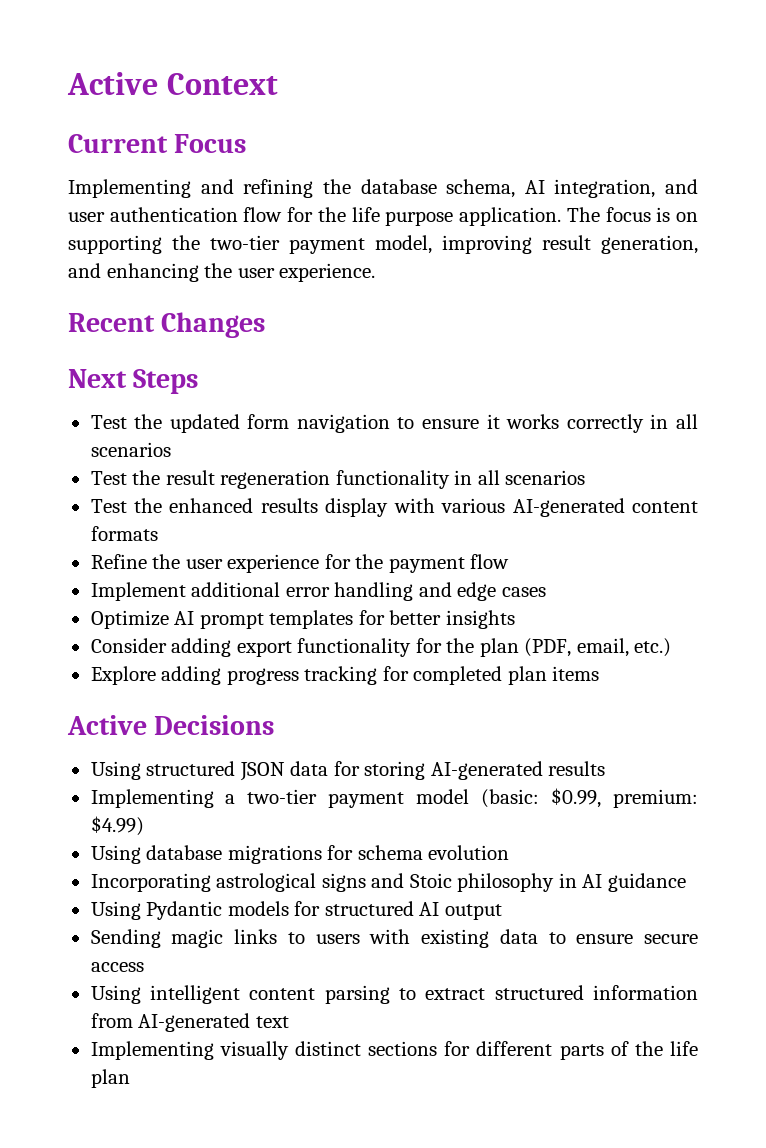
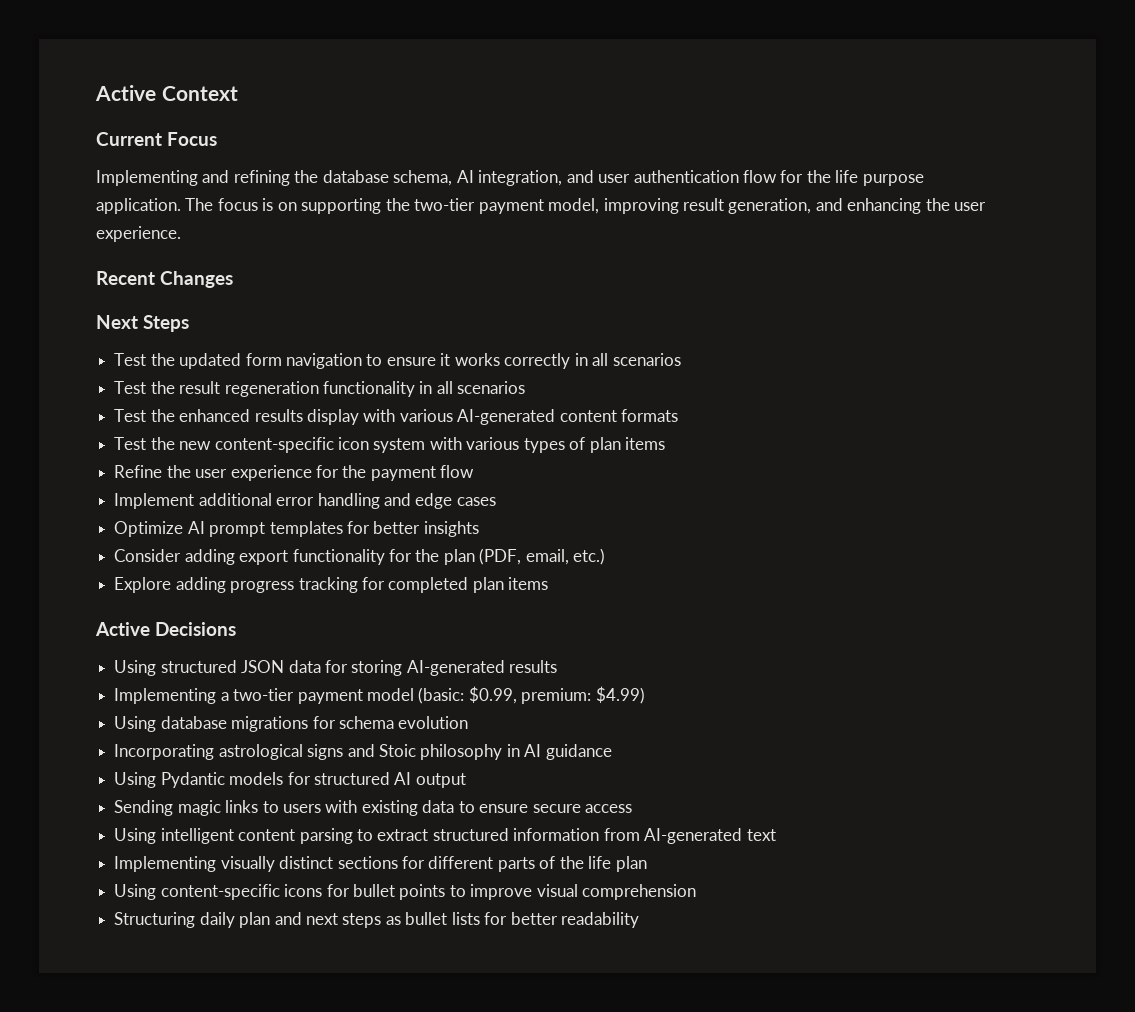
+ Test the new content-specific icon system with various types of plan items
+ Using content-specific icons for bullet points to improve visual comprehension
+ Structuring daily plan and next steps as bullet lists for better readability

